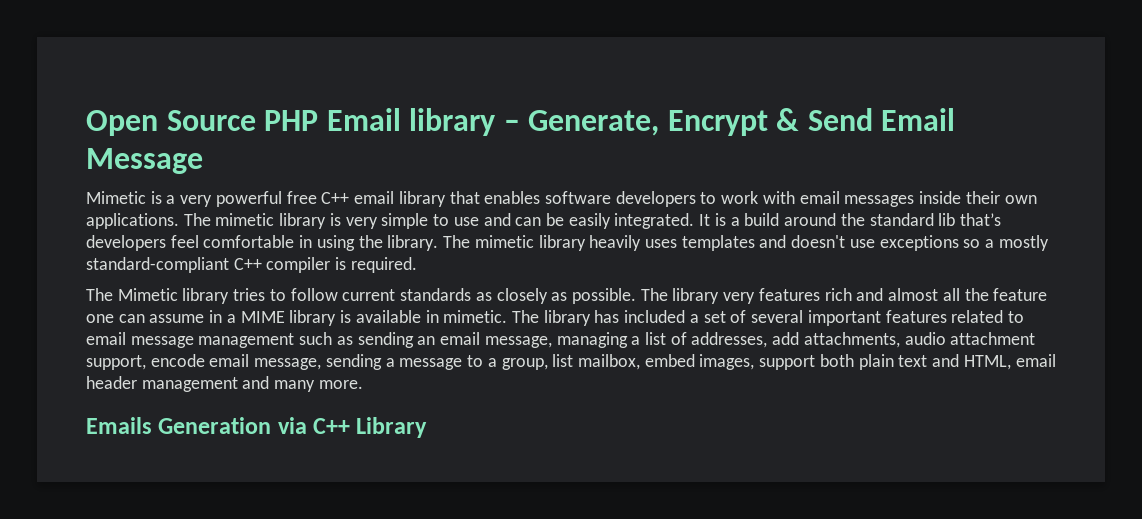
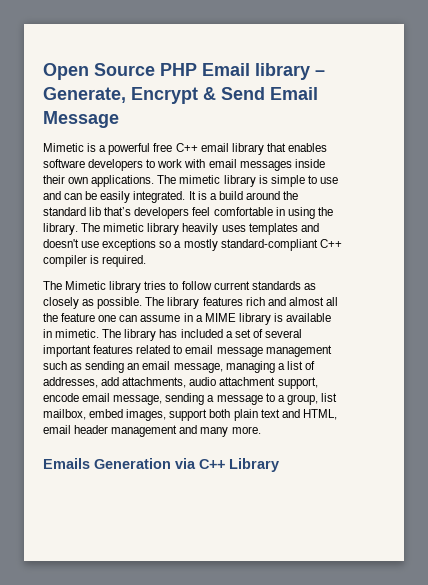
- Mimetic is a very powerful free C++ email library that enables software developers to work with email messages inside their own applications.
+ Mimetic is a powerful free C++ email library that enables software developers to work with email messages inside their own applications.
- The mimetic library is very simple to use and can be easily integrated.
+ The mimetic library is simple to use and can be easily integrated.
- The library very features rich and almost all the feature one can assume in a MIME library is available in mimetic.
+ The library features rich and almost all the feature one can assume in a MIME library is available in mimetic.

